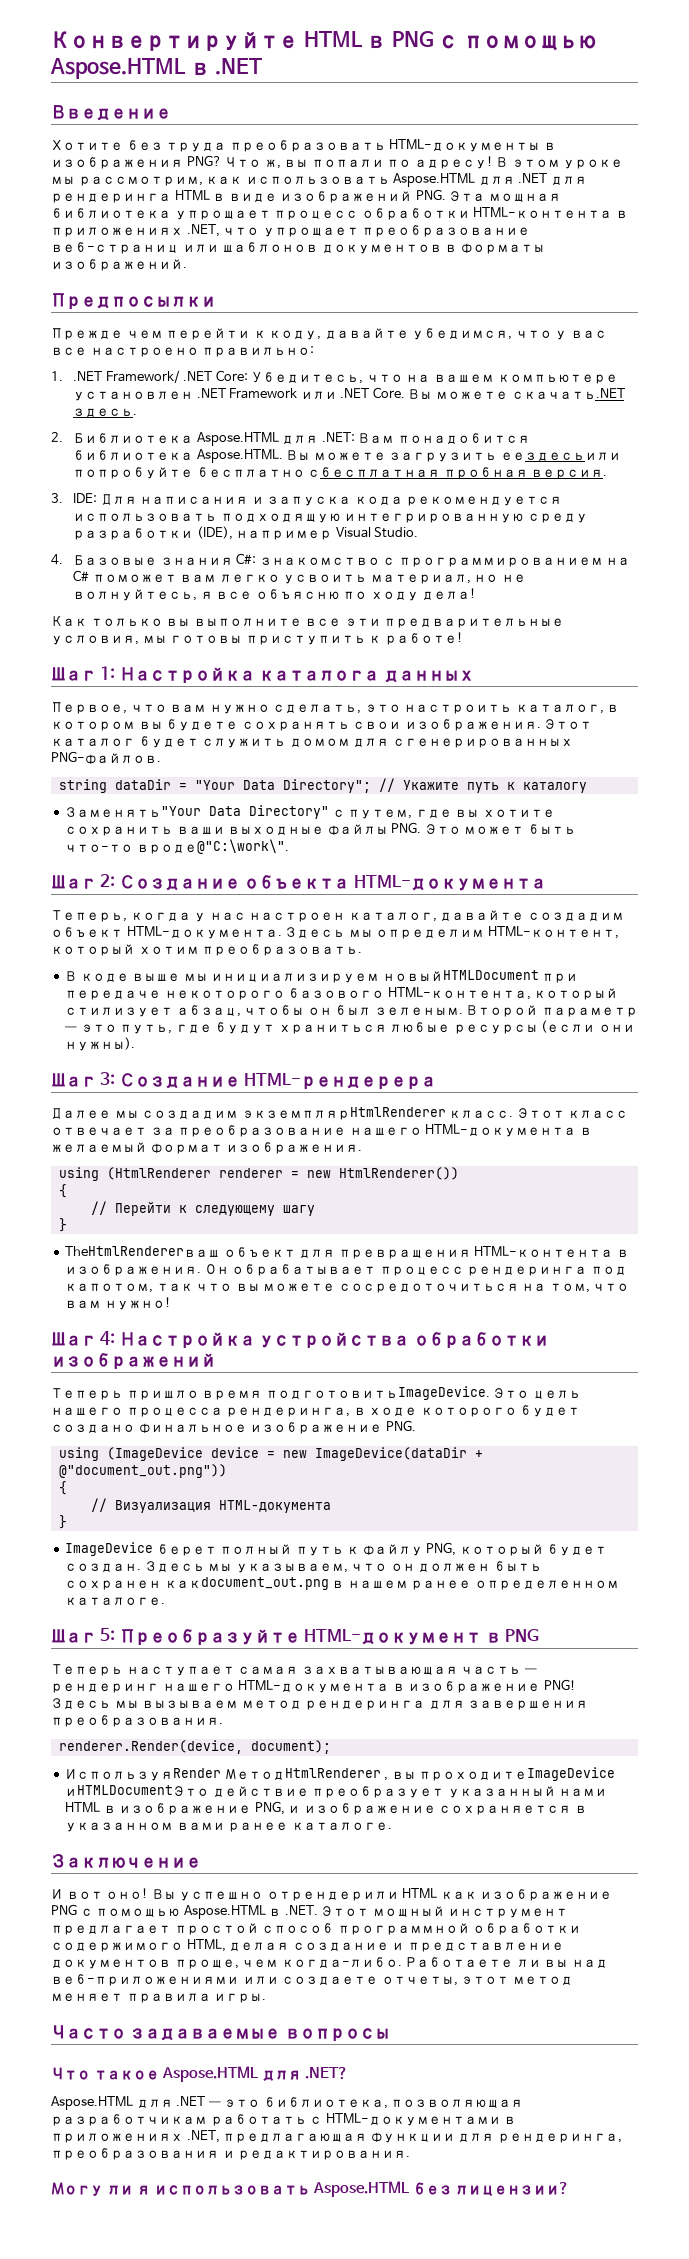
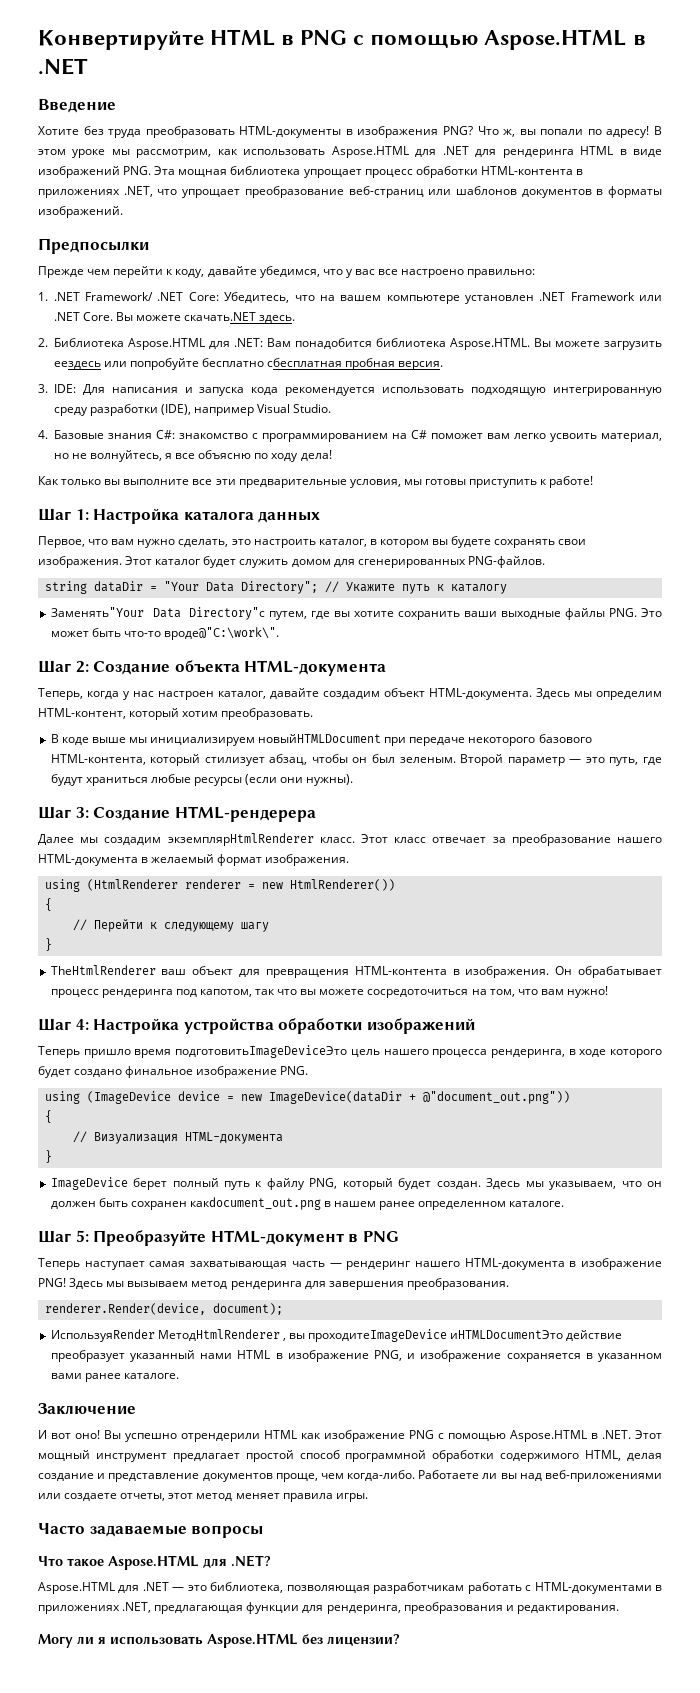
- 2. Библиотека Aspose.HTML для .NET: Вам понадобится библиотека Aspose.HTML. Вы можете загрузить еездесьили попробуйте бесплатно сбесплатная пробная версия.
+ 2. Библиотека Aspose.HTML для .NET: Вам понадобится библиотека Aspose.HTML. Вы можете загрузить еездесь или попробуйте бесплатно сбесплатная пробная версия.
- Заменять"Your Data Directory" с путем, где вы хотите сохранить ваши выходные файлы PNG. Это может быть что-то вроде@"C:\work\".
+ Заменять"Your Data Directory"с путем, где вы хотите сохранить ваши выходные файлы PNG. Это может быть что-то вроде@"C:\work\".
- TheHtmlRendererваш объект для превращения HTML-контента в изображения.
+ TheHtmlRenderer ваш объект для превращения HTML-контента в изображения.
- Теперь пришло время подготовитьImageDevice. Это цель нашего процесса рендеринга, в ходе которого будет создано финальное изображение PNG.
+ Теперь пришло время подготовитьImageDeviceЭто цель нашего процесса рендеринга, в ходе которого будет создано финальное изображение PNG.

